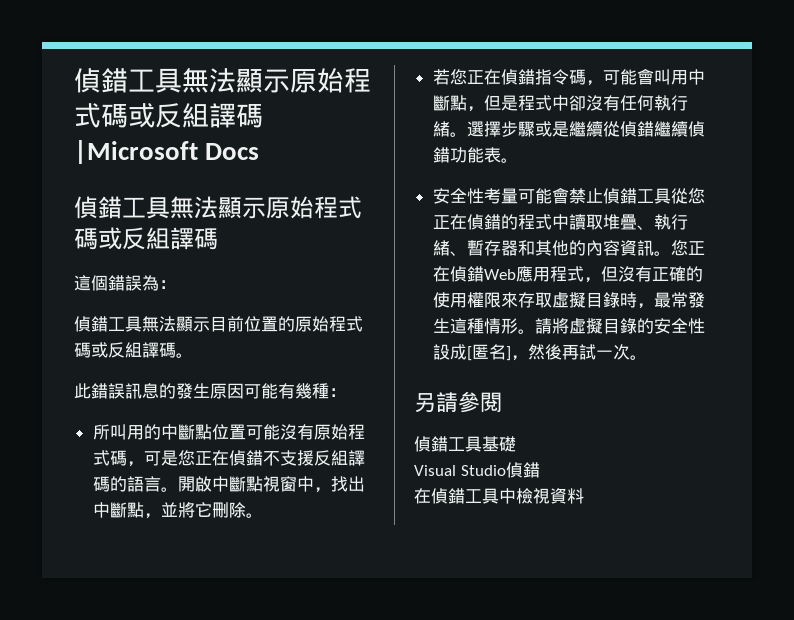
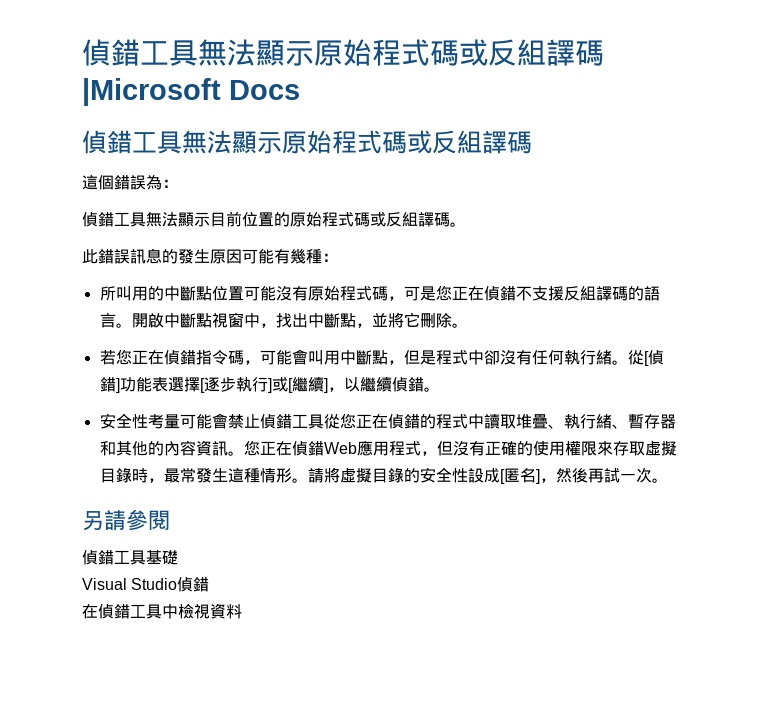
- 選擇步驟或是繼續從偵錯繼續偵錯功能表。
+ 從[偵錯]功能表選擇[逐步執行]或[繼續]，以繼續偵錯。

